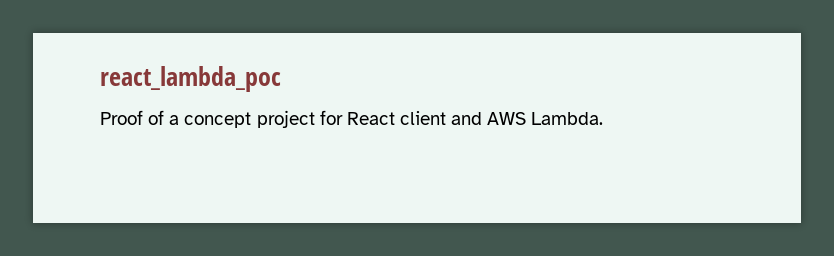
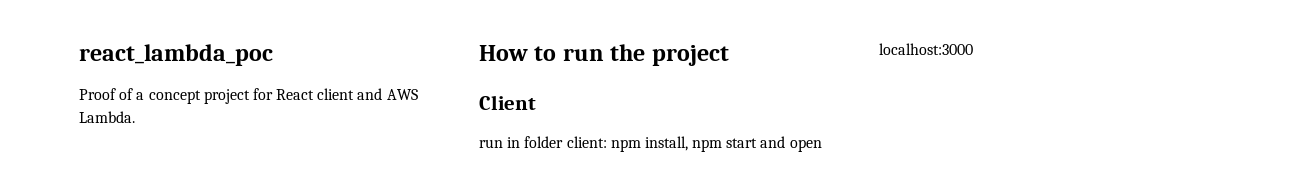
+ How to run the project
+ Client
+ run in folder client: npm install, npm start and open localhost:3000

